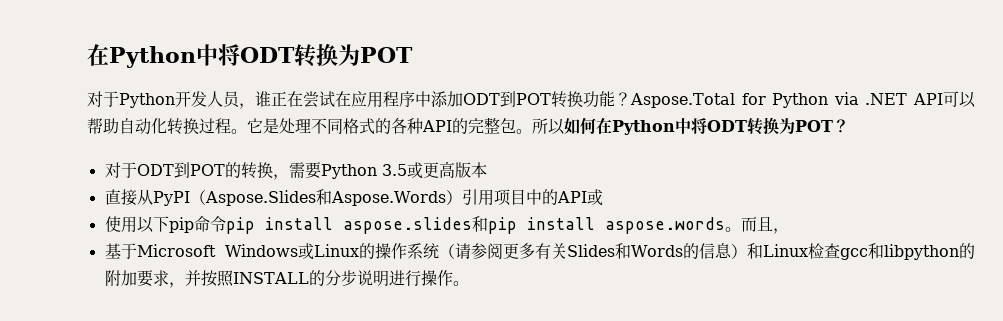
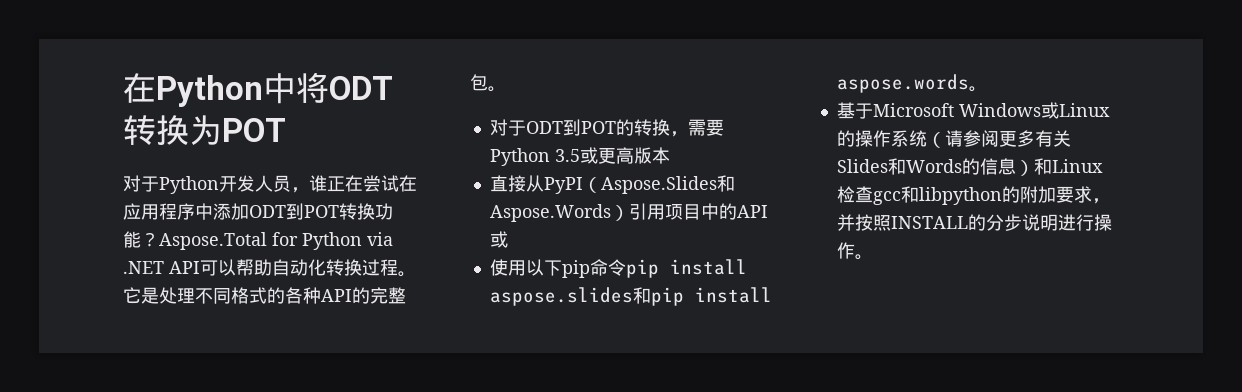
- 所以如何在Python中将ODT转换为POT？
- 而且，

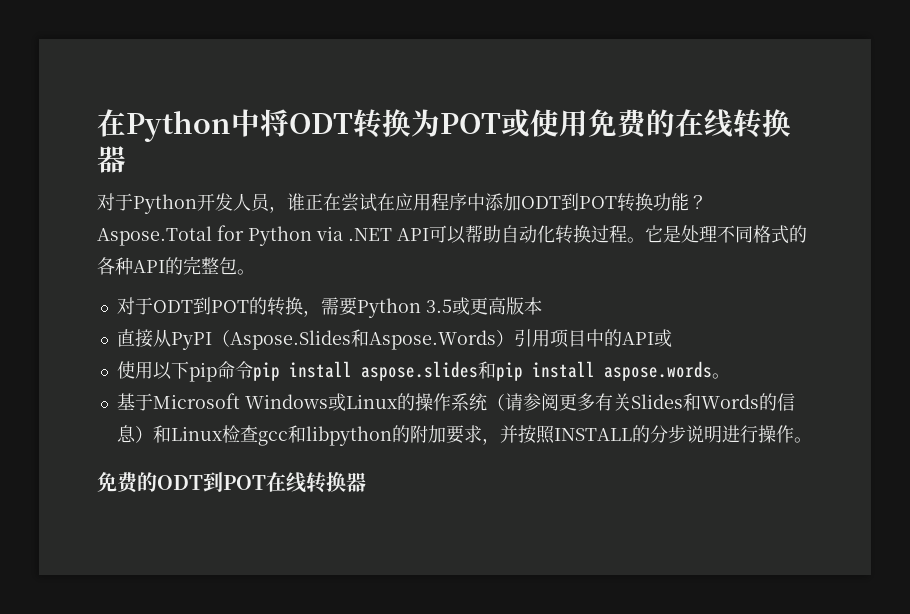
- 在Python中将ODT转换为POT
+ 在Python中将ODT转换为POT或使用免费的在线转换器
+ 免费的ODT到POT在线转换器

